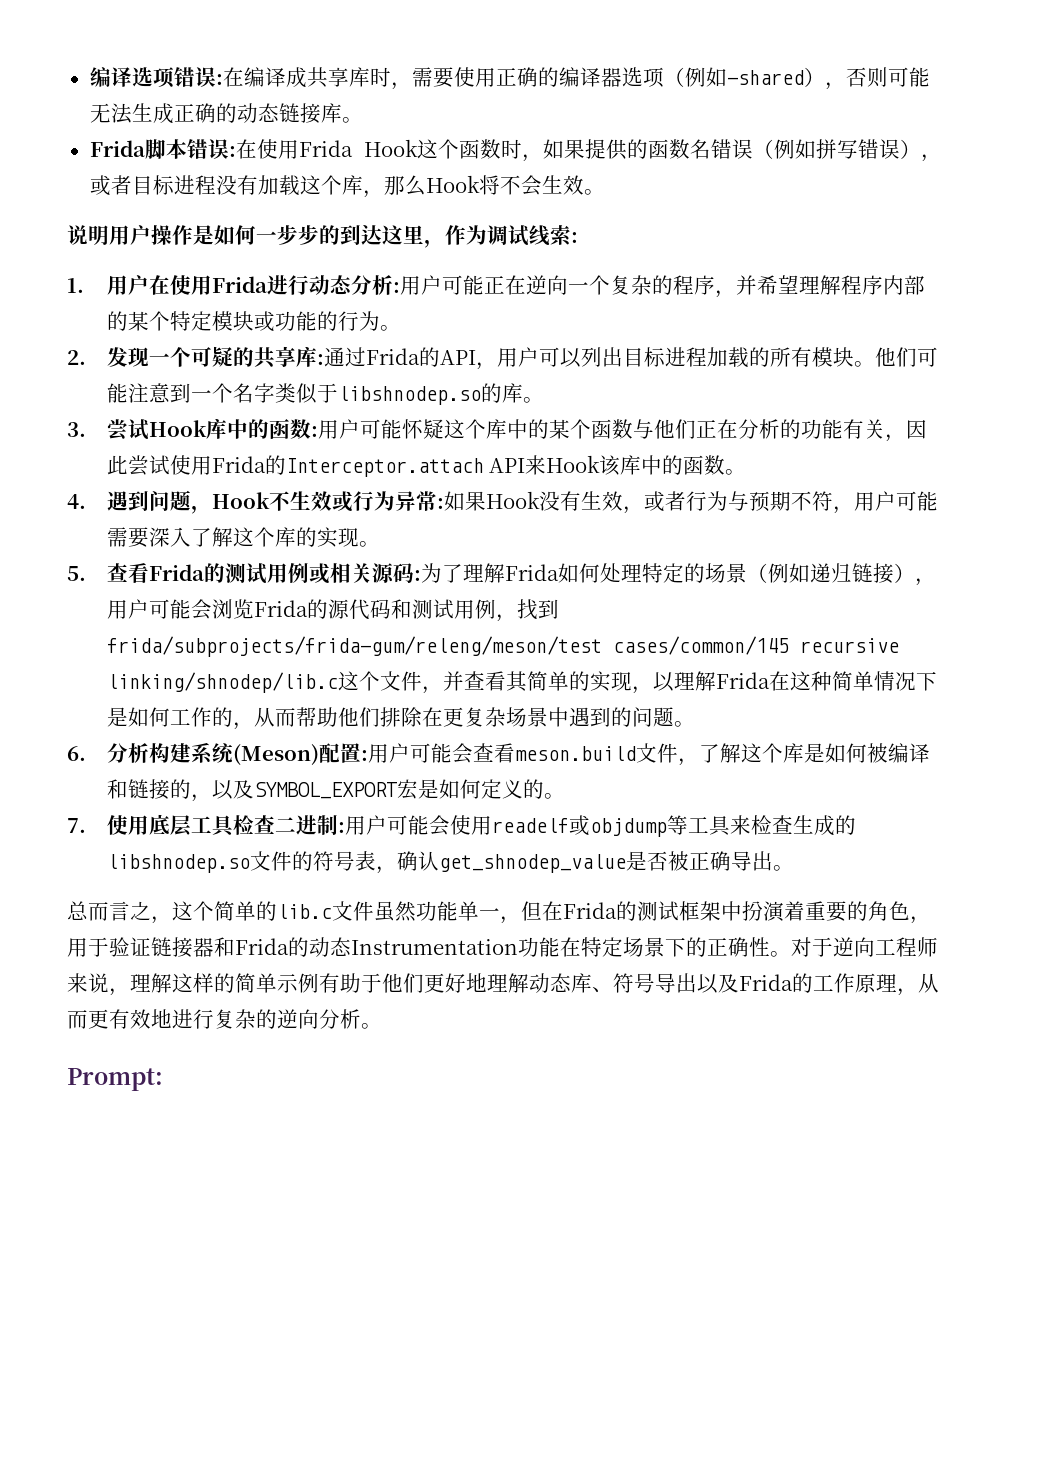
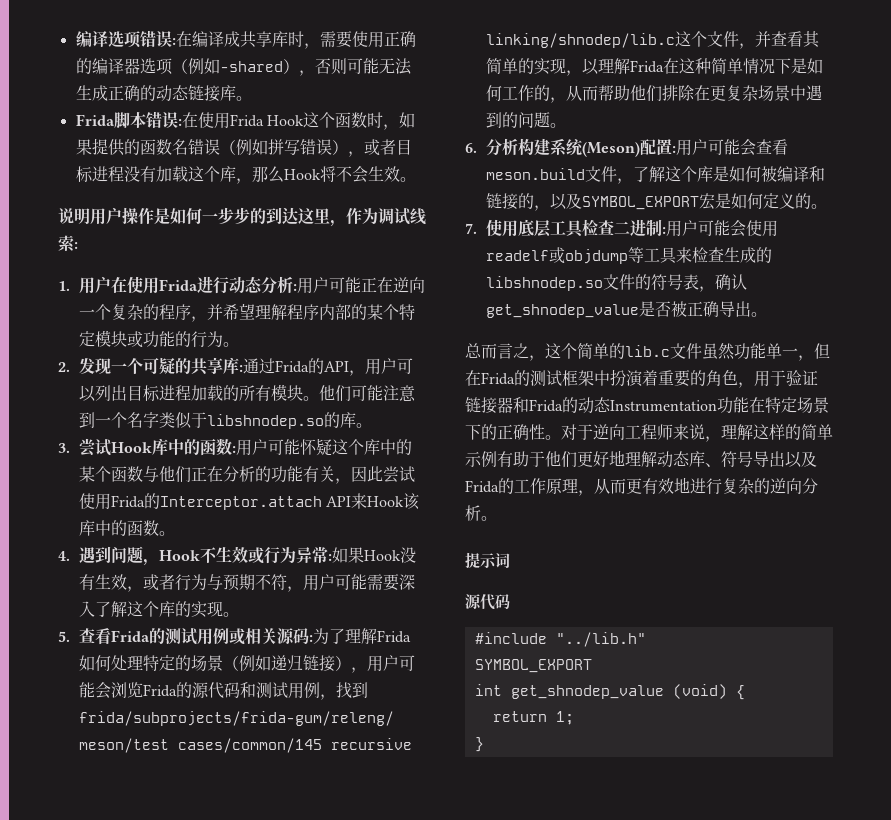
- Prompt:
+ 提示词
+ 源代码
+ #include "../lib.h"
+ SYMBOL_EXPORT
+ int get_shnodep_value (void) {
+ return 1;
+ }

